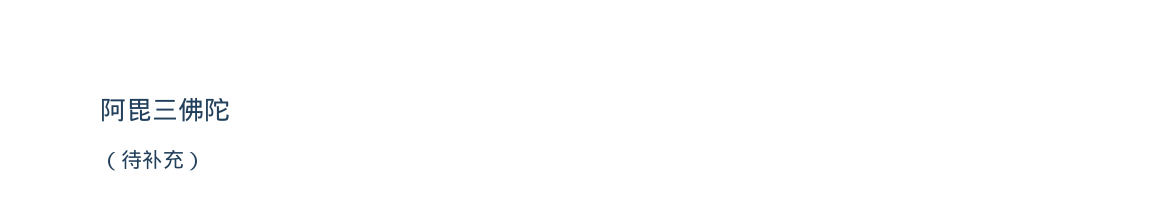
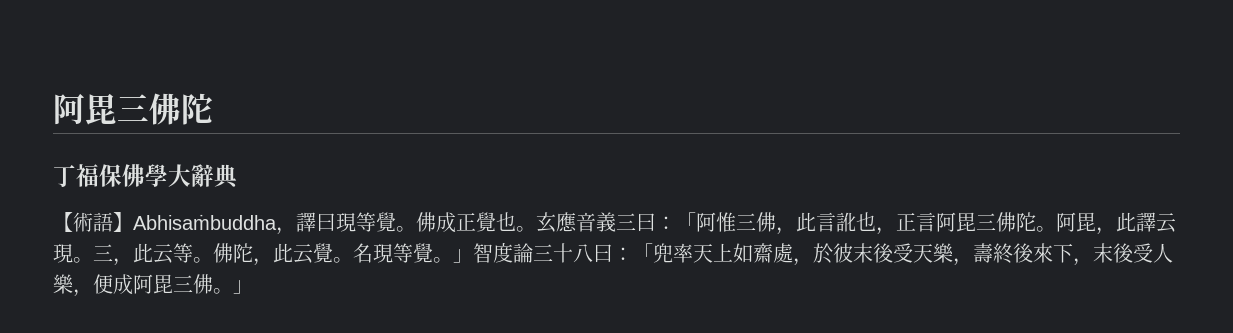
- （待补充）
+ 丁福保佛學大辭典
+ 【術語】Abhisaṁbuddha，譯曰現等覺。佛成正覺也。玄應音義三曰：「阿惟三佛，此言訛也，正言阿毘三佛陀。阿毘，此譯云現。三，此云等。佛陀，此云覺。名現等覺。」智度論三十八曰：「兜率天上如齋處，於彼末後受天樂，壽終後來下，末後受人樂，便成阿毘三佛。」

